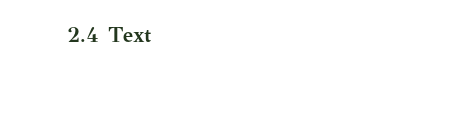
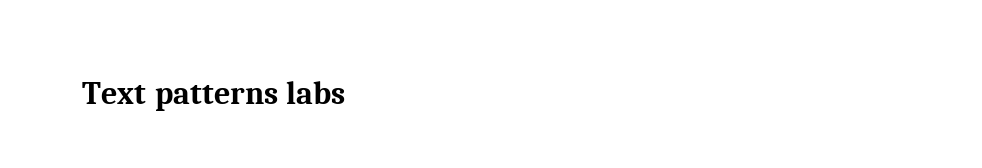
- 2.4 Text
+ Text patterns labs

